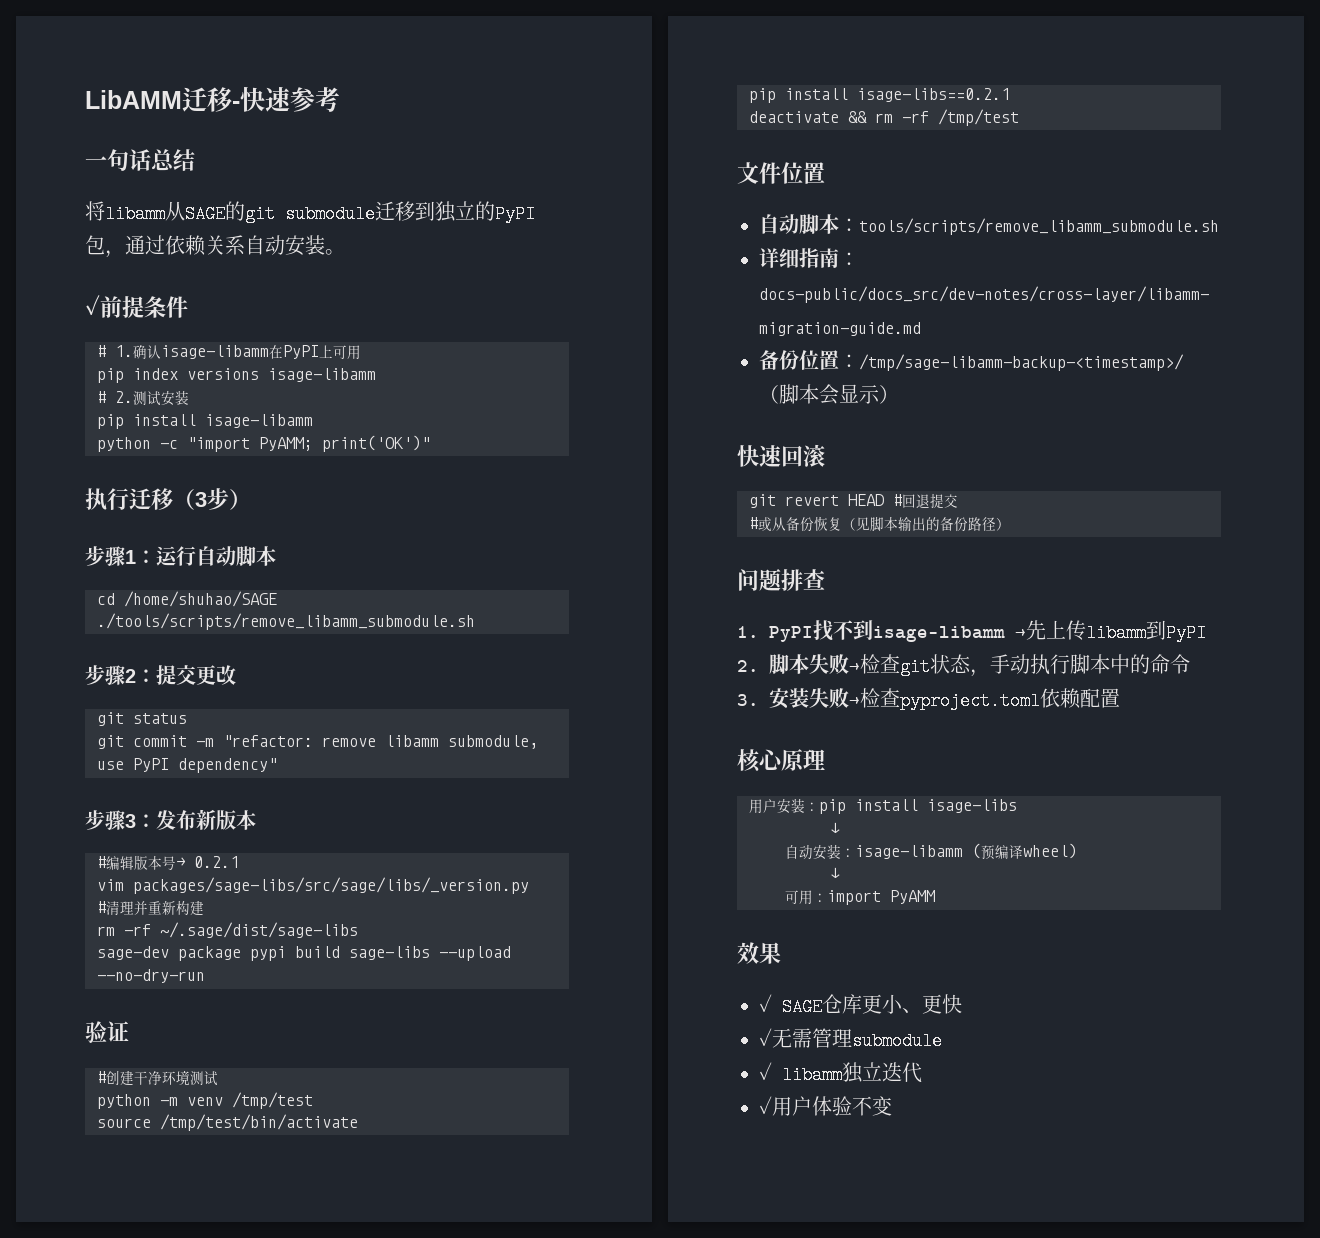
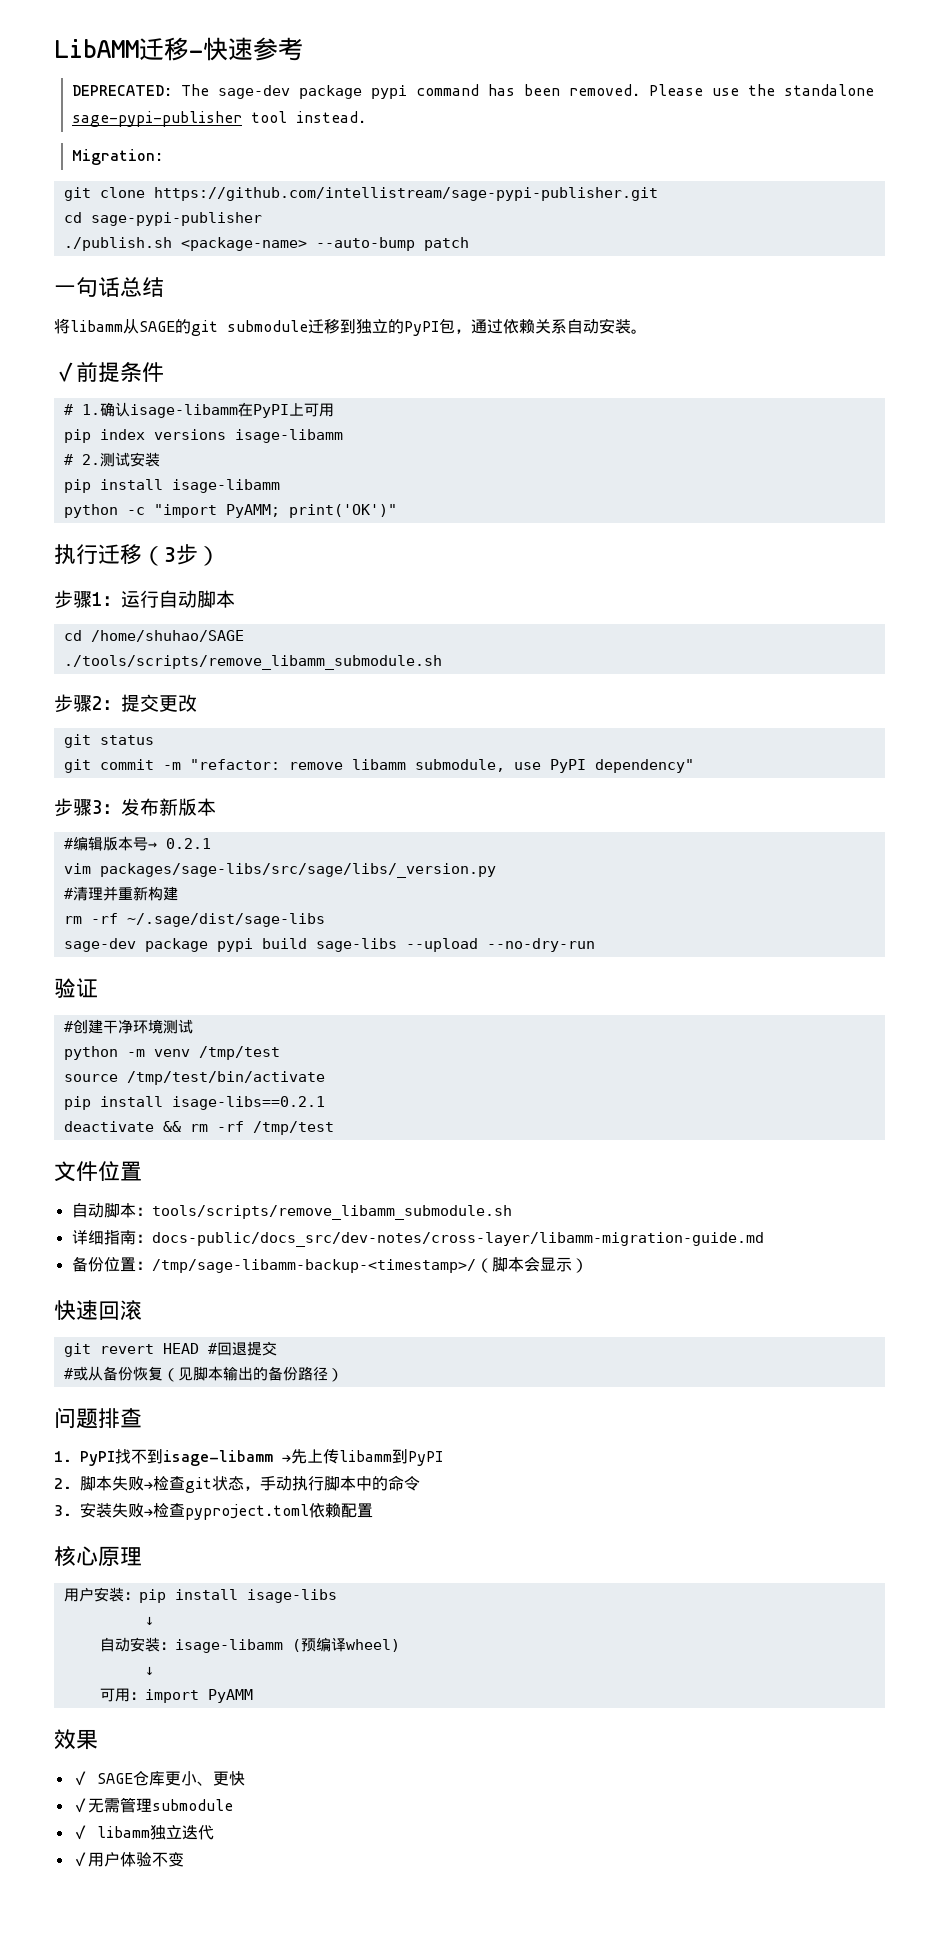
+ DEPRECATED: The sage-dev package pypi command has been removed. Please use the standalone sage-pypi-publisher tool instead.
+ Migration:
+ git clone https://github.com/intellistream/sage-pypi-publisher.git
+ cd sage-pypi-publisher
+ ./publish.sh <package-name> --auto-bump patch

